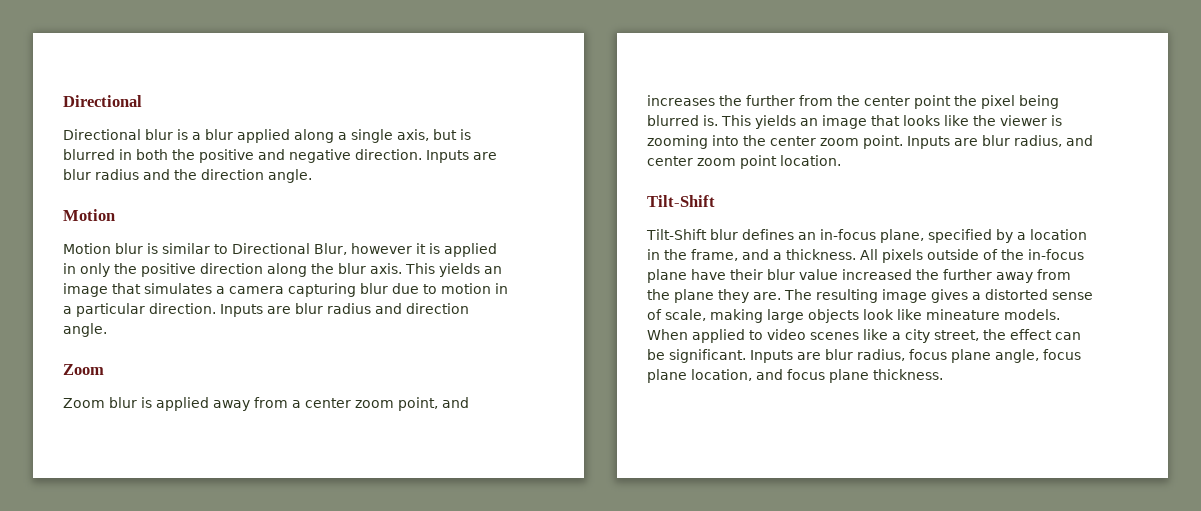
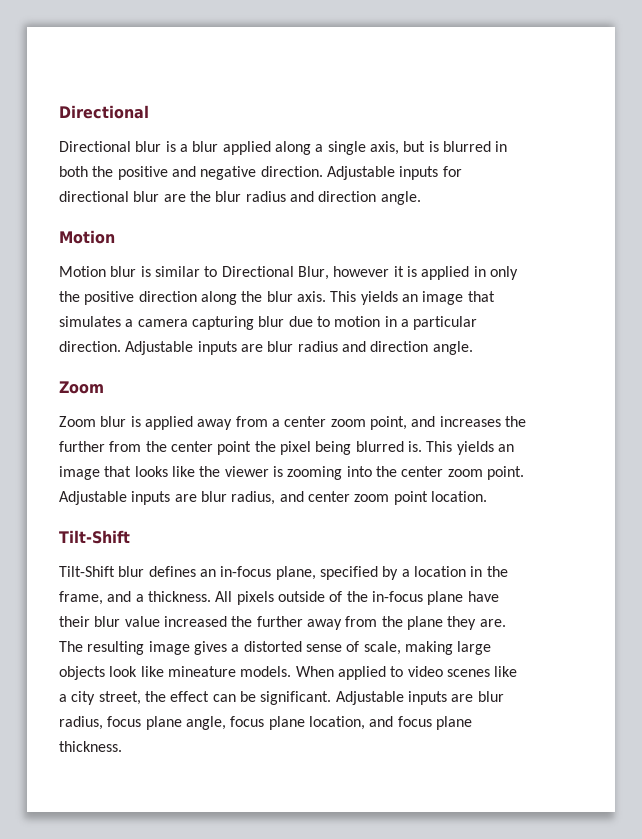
- Inputs are blur radius and the direction angle.
+ Adjustable inputs for directional blur are the blur radius and direction angle.
- Inputs are blur radius and direction angle.
+ Adjustable inputs are blur radius and direction angle.
- Inputs are blur radius, and center zoom point location.
+ Adjustable inputs are blur radius, and center zoom point location.
- Inputs are blur radius, focus plane angle, focus plane location, and focus plane thickness.
+ Adjustable inputs are blur radius, focus plane angle, focus plane location, and focus plane thickness.

